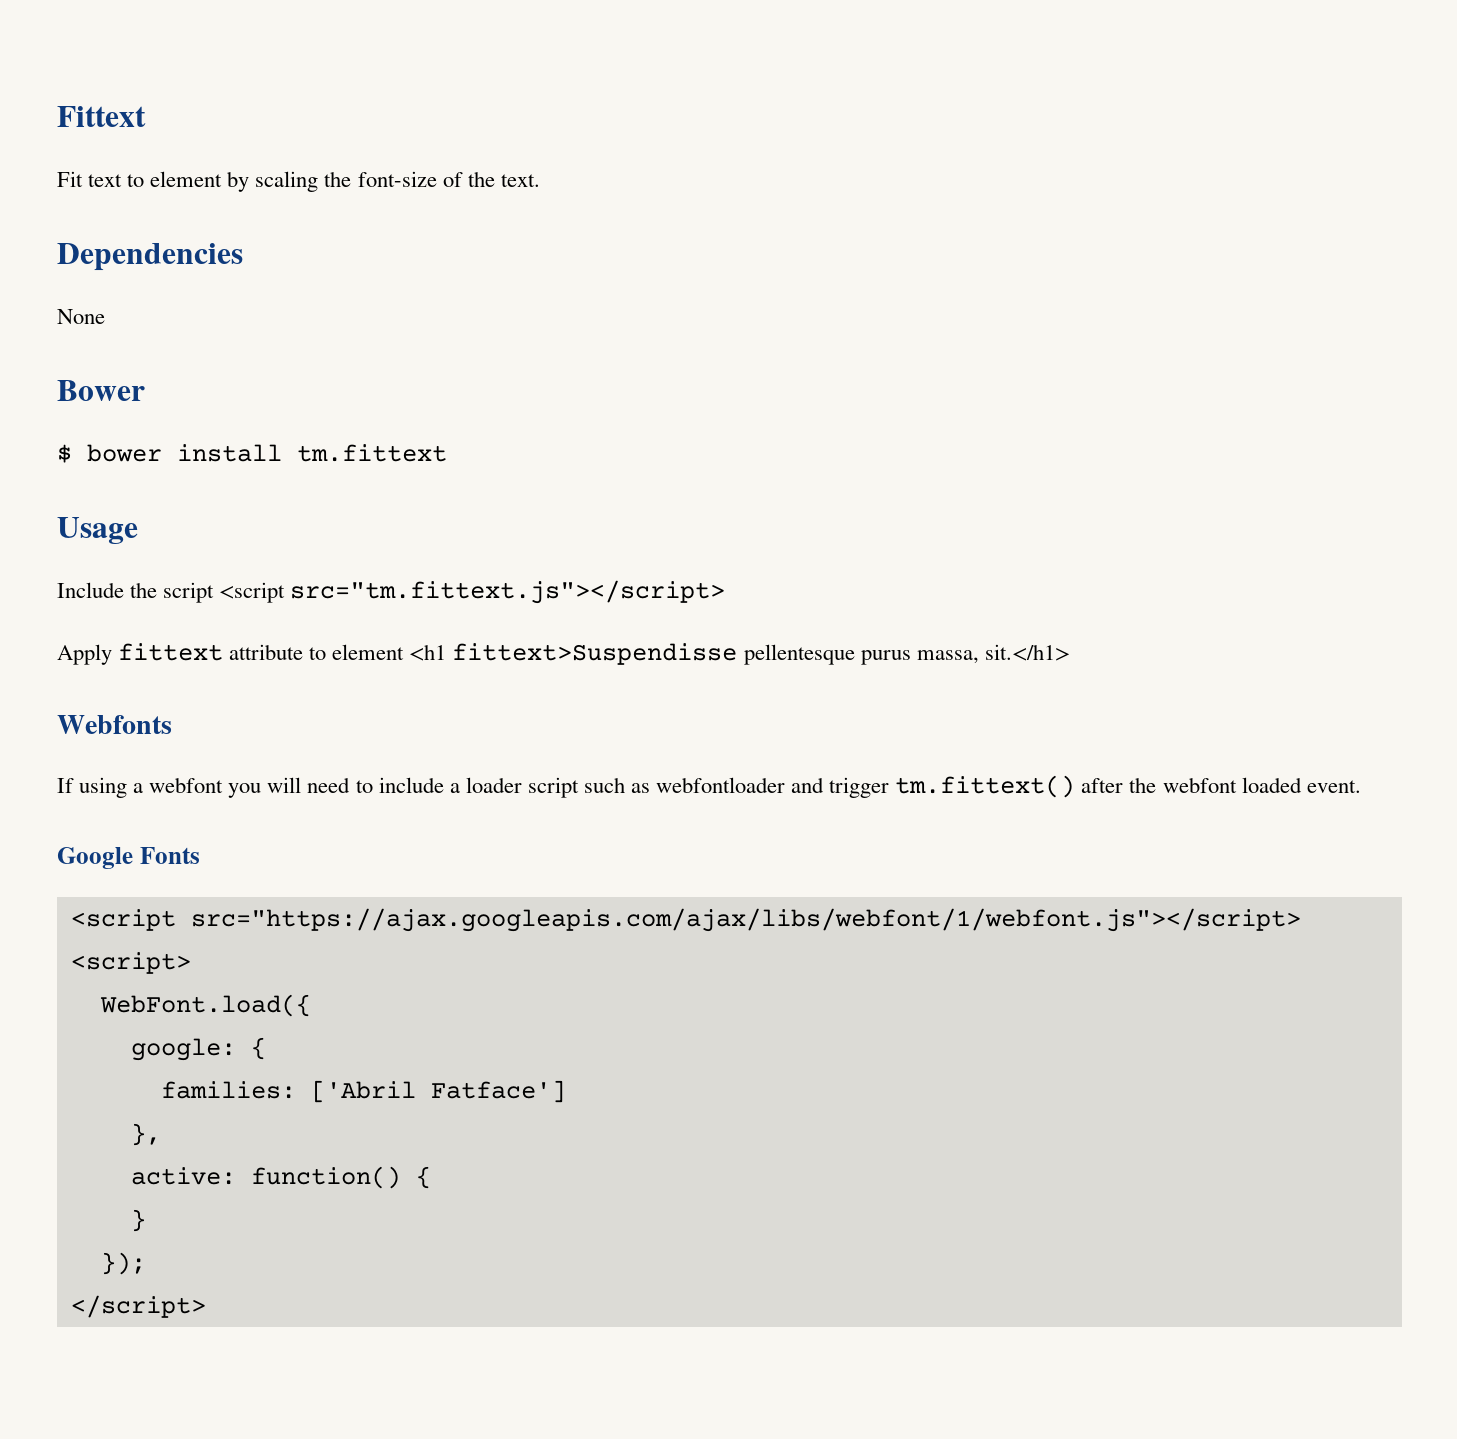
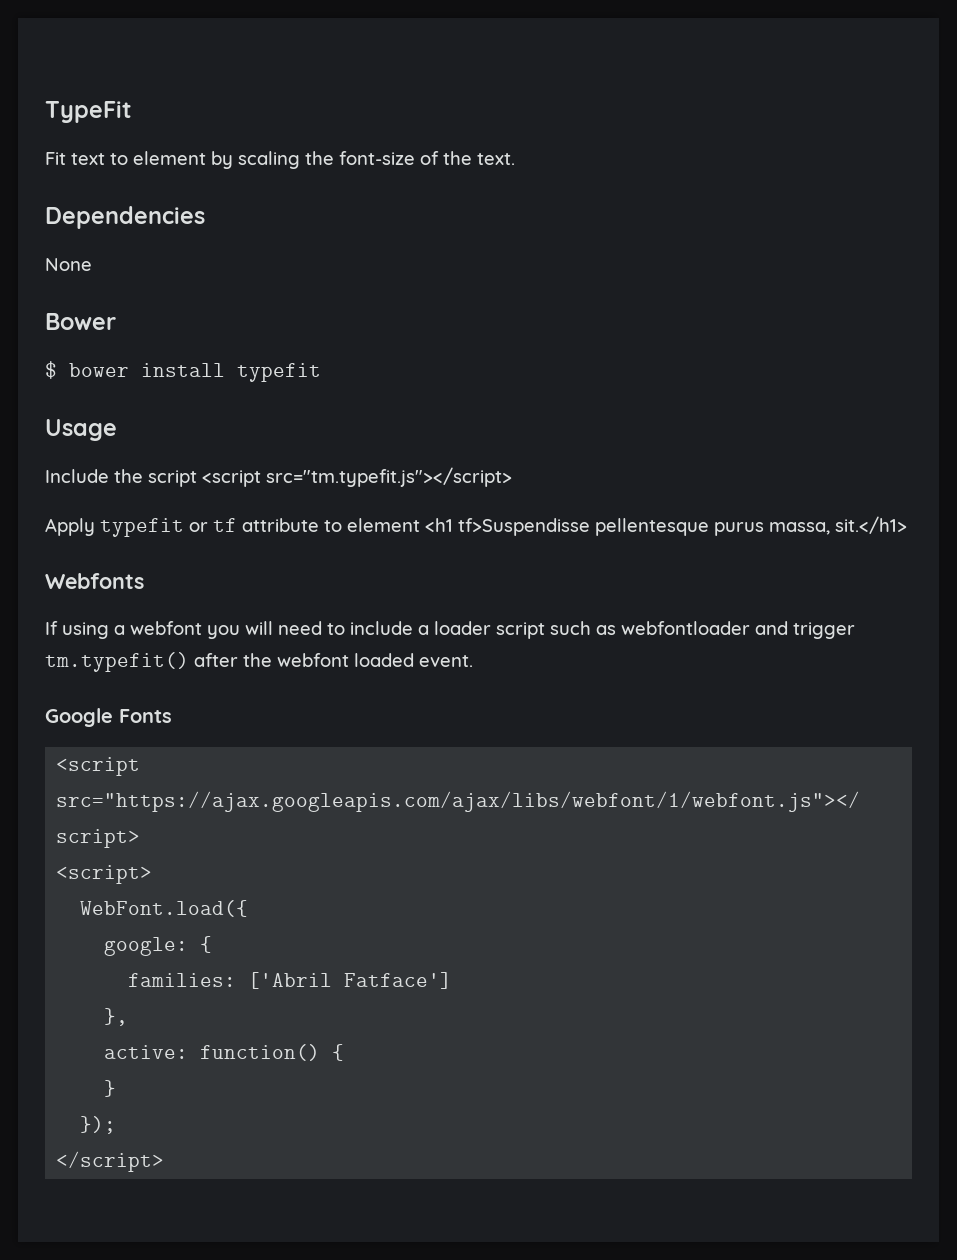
- Fittext
+ TypeFit
- $ bower install tm.fittext
+ $ bower install typefit
- Include the script <script src="tm.fittext.js"></script>
+ Include the script <script src="tm.typefit.js"></script>
- Apply fittext attribute to element <h1 fittext>Suspendisse pellentesque purus massa, sit.</h1>
+ Apply typefit or tf attribute to element <h1 tf>Suspendisse pellentesque purus massa, sit.</h1>
- If using a webfont you will need to include a loader script such as webfontloader and trigger tm.fittext() after the webfont loaded event.
+ If using a webfont you will need to include a loader script such as webfontloader and trigger tm.typefit() after the webfont loaded event.

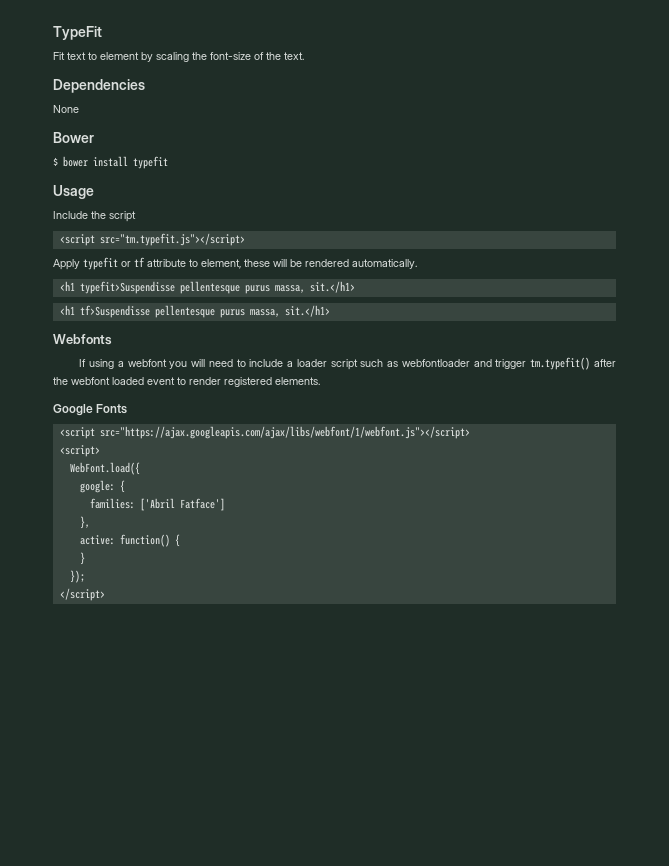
- Include the script <script src="tm.typefit.js"></script>
+ Include the script
+ <script src="tm.typefit.js"></script>
- Apply typefit or tf attribute to element <h1 tf>Suspendisse pellentesque purus massa, sit.</h1>
+ Apply typefit or tf attribute to element, these will be rendered automatically.
+ <h1 typefit>Suspendisse pellentesque purus massa, sit.</h1>
+ <h1 tf>Suspendisse pellentesque purus massa, sit.</h1>
- If using a webfont you will need to include a loader script such as webfontloader and trigger tm.typefit() after the webfont loaded event.
+ If using a webfont you will need to include a loader script such as webfontloader and trigger tm.typefit() after the webfont loaded event to render registered elements.

